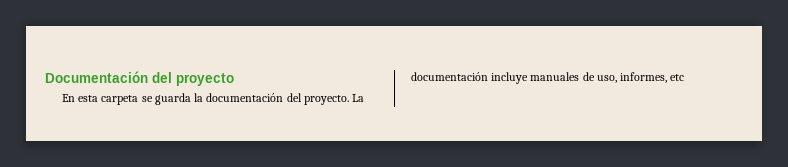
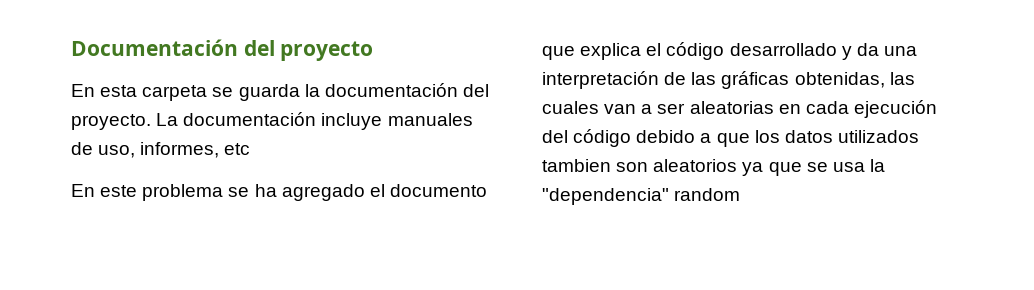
+ En este problema se ha agregado el documento que explica el código desarrollado y da una interpretación de las gráficas obtenidas, las cuales van a ser aleatorias en cada ejecución del código debido a que los datos utilizados tambien son aleatorios ya que se usa la "dependencia" random

